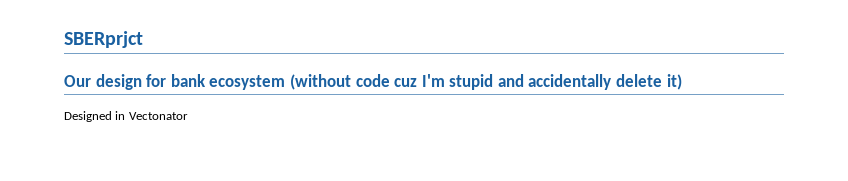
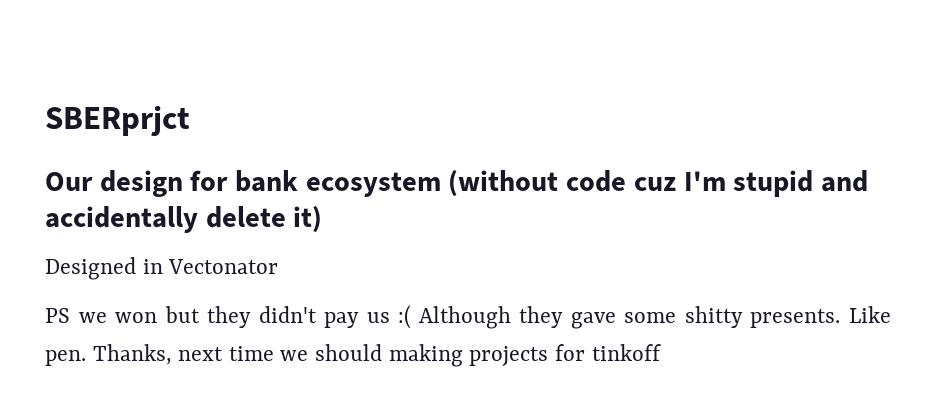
+ PS we won but they didn't pay us :( Although they gave some shitty presents. Like pen. Thanks, next time we should making projects for tinkoff

